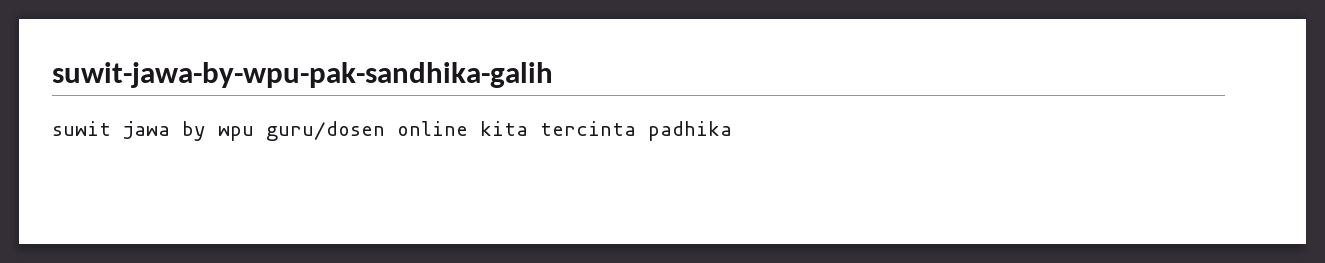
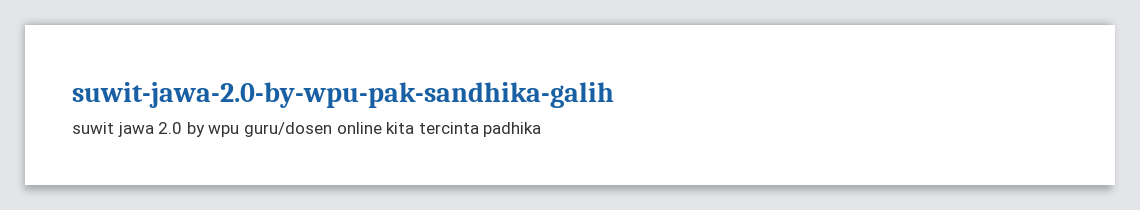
- suwit-jawa-by-wpu-pak-sandhika-galih
+ suwit-jawa-2.0-by-wpu-pak-sandhika-galih
- suwit jawa by wpu guru/dosen online kita tercinta padhika
+ suwit jawa 2.0 by wpu guru/dosen online kita tercinta padhika

